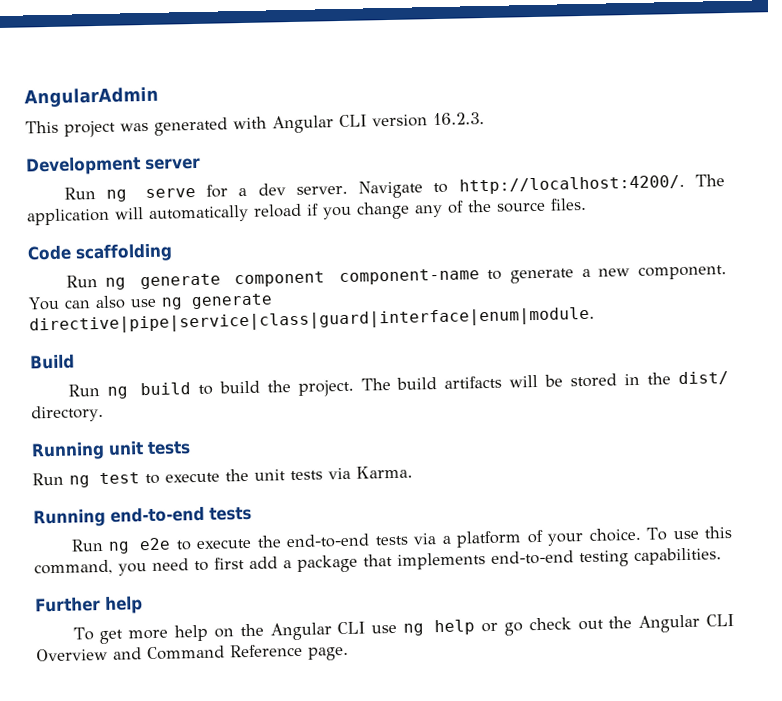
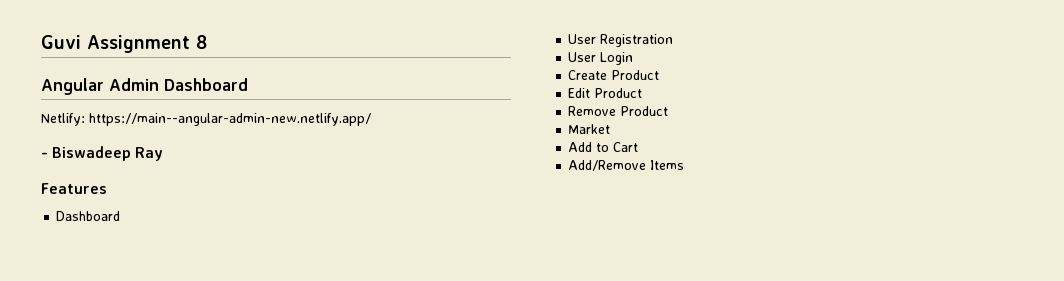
- AngularAdmin
- This project was generated with Angular CLI version 16.2.3.
- Development server
- Run ng serve for a dev server. Navigate to http://localhost:4200/. The application will automatically reload if you change any of the source files.
- Code scaffolding
- Run ng generate component component-name to generate a new component. You can also use ng generate directive|pipe|service|class|guard|interface|enum|module.
- Build
- Run ng build to build the project. The build artifacts will be stored in the dist/ directory.
- Running unit tests
- Run ng test to execute the unit tests via Karma.
- Running end-to-end tests
- Run ng e2e to execute the end-to-end tests via a platform of your choice. To use this command, you need to first add a package that implements end-to-end testing capabilities.
- Further help
- To get more help on the Angular CLI use ng help or go check out the Angular CLI Overview and Command Reference page.
+ Guvi Assignment 8
+ Angular Admin Dashboard
+ Netlify: https://main--angular-admin-new.netlify.app/
+ - Biswadeep Ray
+ Features
+ Dashboard
+ User Registration
+ User Login
+ Create Product
+ Edit Product
+ Remove Product
+ Market
+ Add to Cart
+ Add/Remove Items

